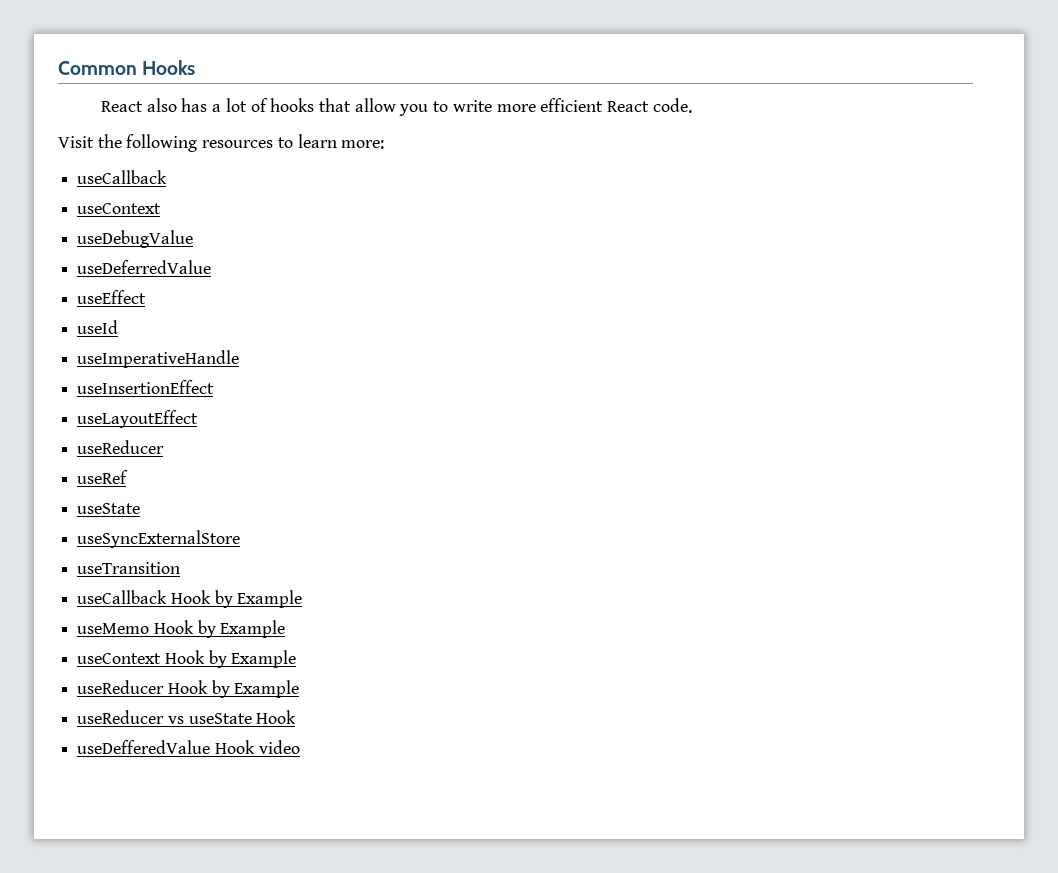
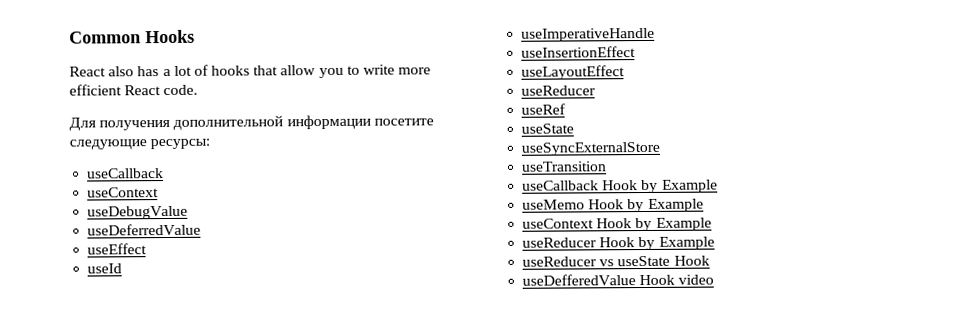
- Visit the following resources to learn more:
+ Для получения дополнительной информации посетите следующие ресурсы:

